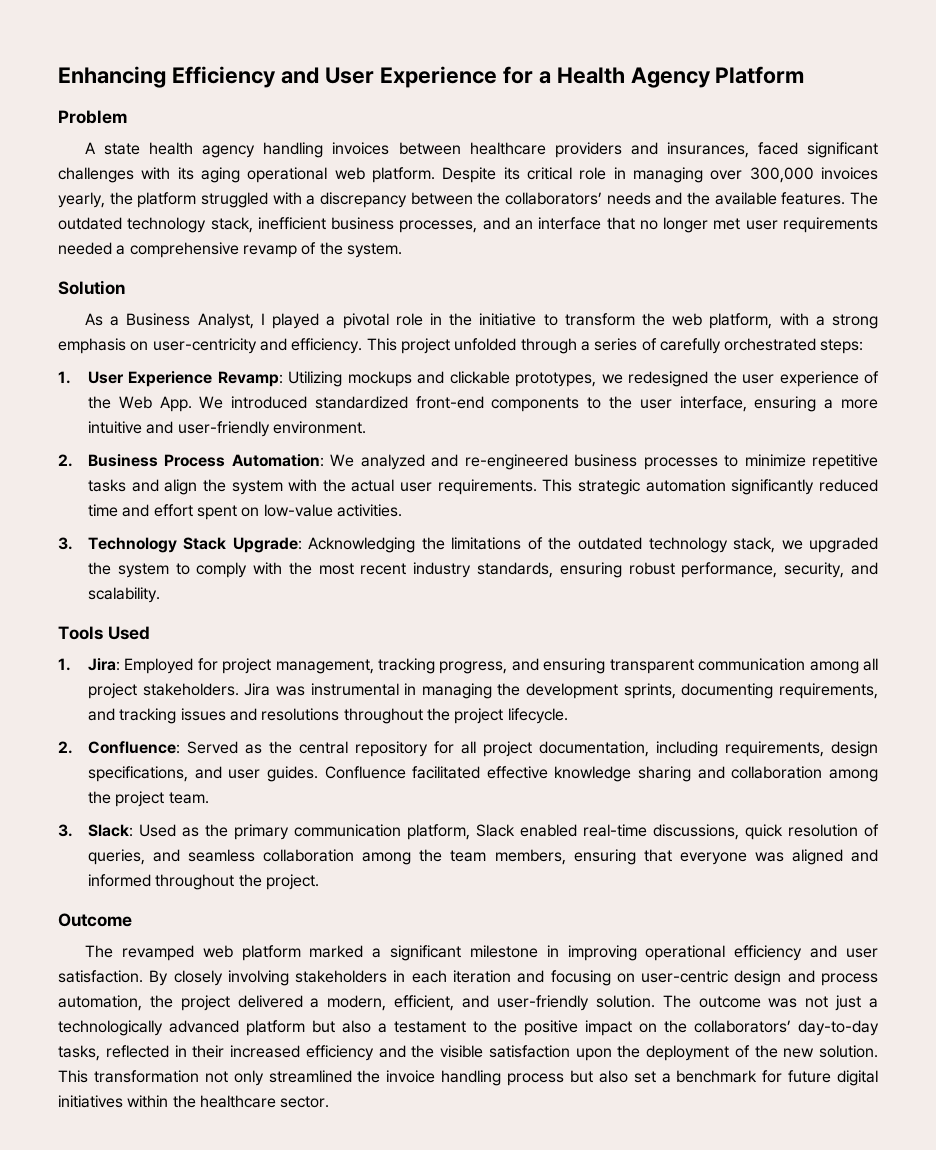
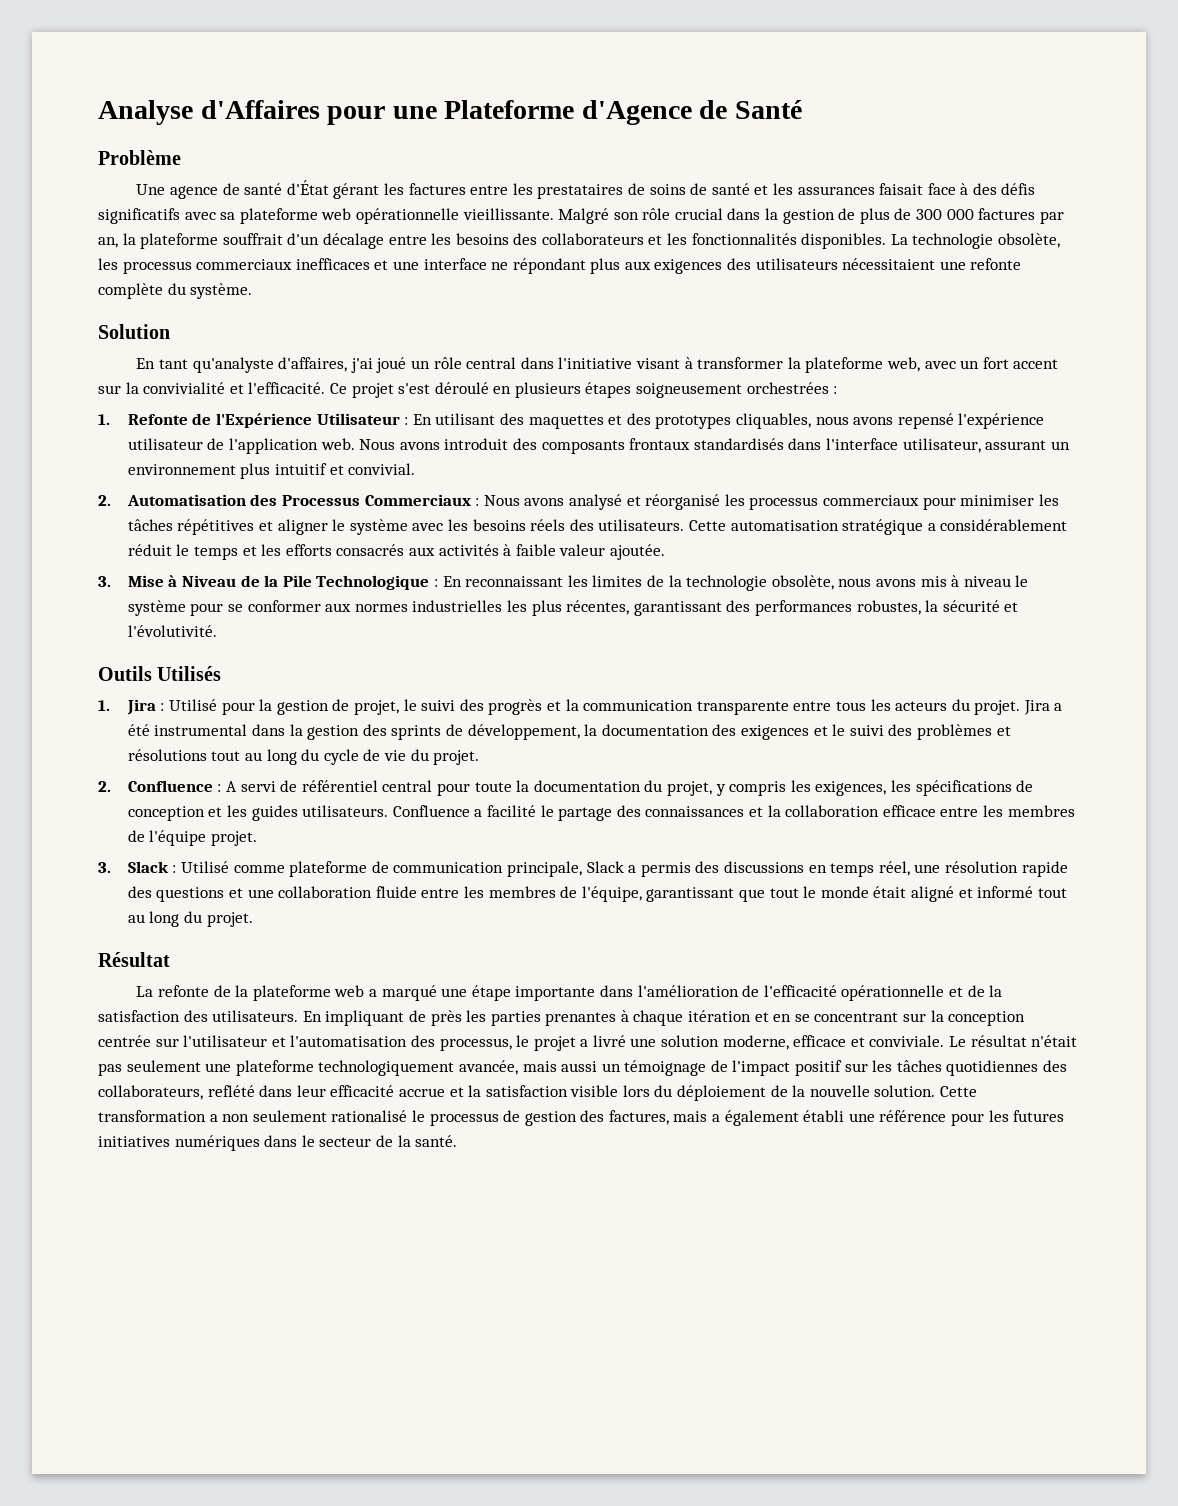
- Enhancing Efficiency and User Experience for a Health Agency Platform
- Problem
- A state health agency handling invoices between healthcare providers and insurances, faced significant challenges with its aging operational web platform. Despite its critical role in managing over 300,000 invoices yearly, the platform struggled with a discrepancy between the collaborators’ needs and the available features. The outdated technology stack, inefficient business processes, and an interface that no longer met user requirements needed a comprehensive revamp of the system.
+ Analyse d'Affaires pour une Plateforme d'Agence de Santé
+ Problème
+ Une agence de santé d'État gérant les factures entre les prestataires de soins de santé et les assurances faisait face à des défis significatifs avec sa plateforme web opérationnelle vieillissante. Malgré son rôle crucial dans la gestion de plus de 300 000 factures par an, la plateforme souffrait d'un décalage entre les besoins des collaborateurs et les fonctionnalités disponibles. La technologie obsolète, les processus commerciaux inefficaces et une interface ne répondant plus aux exigences des utilisateurs nécessitaient une refonte complète du système.
  Solution
- As a Business Analyst, I played a pivotal role in the initiative to transform the web platform, with a strong emphasis on user-centricity and efficiency. This project unfolded through a series of carefully orchestrated steps:
- 1. User Experience Revamp: Utilizing mockups and clickable prototypes, we redesigned the user experience of the Web App. We introduced standardized front-end components to the user interface, ensuring a more intuitive and user-friendly environment.
- 2. Business Process Automation: We analyzed and re-engineered business processes to minimize repetitive tasks and align the system with the actual user requirements. This strategic automation significantly reduced time and effort spent on low-value activities.
- 3. Technology Stack Upgrade: Acknowledging the limitations of the outdated technology stack, we upgraded the system to comply with the most recent industry standards, ensuring robust performance, security, and scalability.
- Tools Used
- 1. Jira: Employed for project management, tracking progress, and ensuring transparent communication among all project stakeholders. Jira was instrumental in managing the development sprints, documenting requirements, and tracking issues and resolutions throughout the project lifecycle.
- 2. Confluence: Served as the central repository for all project documentation, including requirements, design specifications, and user guides. Confluence facilitated effective knowledge sharing and collaboration among the project team.
- 3. Slack: Used as the primary communication platform, Slack enabled real-time discussions, quick resolution of queries, and seamless collaboration among the team members, ensuring that everyone was aligned and informed throughout the project.
- Outcome
- The revamped web platform marked a significant milestone in improving operational efficiency and user satisfaction. By closely involving stakeholders in each iteration and focusing on user-centric design and process automation, the project delivered a modern, efficient, and user-friendly solution. The outcome was not just a technologically advanced platform but also a testament to the positive impact on the collaborators’ day-to-day tasks, reflected in their increased efficiency and the visible satisfaction upon the deployment of the new solution. This transformation not only streamlined the invoice handling process but also set a benchmark for future digital initiatives within the healthcare sector.
+ En tant qu'analyste d'affaires, j'ai joué un rôle central dans l'initiative visant à transformer la plateforme web, avec un fort accent sur la convivialité et l'efficacité. Ce projet s'est déroulé en plusieurs étapes soigneusement orchestrées :
+ 1. Refonte de l'Expérience Utilisateur : En utilisant des maquettes et des prototypes cliquables, nous avons repensé l'expérience utilisateur de l'application web. Nous avons introduit des composants frontaux standardisés dans l'interface utilisateur, assurant un environnement plus intuitif et convivial.
+ 2. Automatisation des Processus Commerciaux : Nous avons analysé et réorganisé les processus commerciaux pour minimiser les tâches répétitives et aligner le système avec les besoins réels des utilisateurs. Cette automatisation stratégique a considérablement réduit le temps et les efforts consacrés aux activités à faible valeur ajoutée.
+ 3. Mise à Niveau de la Pile Technologique : En reconnaissant les limites de la technologie obsolète, nous avons mis à niveau le système pour se conformer aux normes industrielles les plus récentes, garantissant des performances robustes, la sécurité et l'évolutivité.
+ Outils Utilisés
+ 1. Jira : Utilisé pour la gestion de projet, le suivi des progrès et la communication transparente entre tous les acteurs du projet. Jira a été instrumental dans la gestion des sprints de développement, la documentation des exigences et le suivi des problèmes et résolutions tout au long du cycle de vie du projet.
+ 2. Confluence : A servi de référentiel central pour toute la documentation du projet, y compris les exigences, les spécifications de conception et les guides utilisateurs. Confluence a facilité le partage des connaissances et la collaboration efficace entre les membres de l'équipe projet.
+ 3. Slack : Utilisé comme plateforme de communication principale, Slack a permis des discussions en temps réel, une résolution rapide des questions et une collaboration fluide entre les membres de l'équipe, garantissant que tout le monde était aligné et informé tout au long du projet.
+ Résultat
+ La refonte de la plateforme web a marqué une étape importante dans l'amélioration de l'efficacité opérationnelle et de la satisfaction des utilisateurs. En impliquant de près les parties prenantes à chaque itération et en se concentrant sur la conception centrée sur l'utilisateur et l'automatisation des processus, le projet a livré une solution moderne, efficace et conviviale. Le résultat n'était pas seulement une plateforme technologiquement avancée, mais aussi un témoignage de l'impact positif sur les tâches quotidiennes des collaborateurs, reflété dans leur efficacité accrue et la satisfaction visible lors du déploiement de la nouvelle solution. Cette transformation a non seulement rationalisé le processus de gestion des factures, mais a également établi une référence pour les futures initiatives numériques dans le secteur de la santé.

